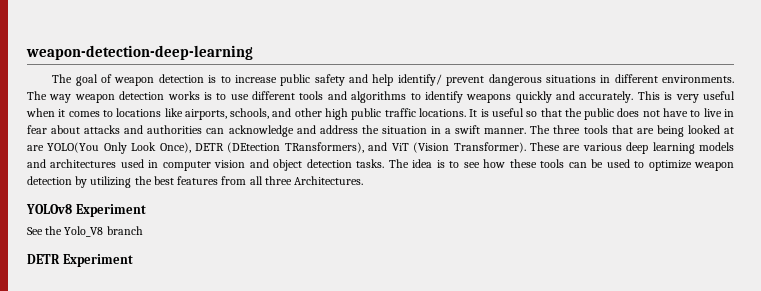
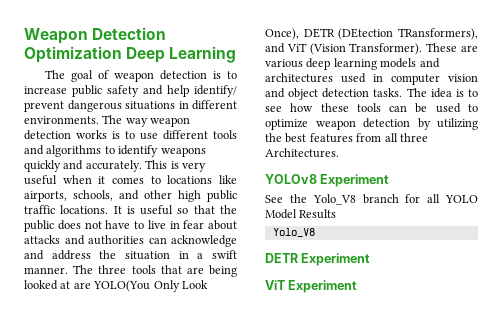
- weapon-detection-deep-learning
+ Weapon Detection Optimization Deep Learning
- See the Yolo_V8 branch
+ See the Yolo_V8 branch for all YOLO Model Results
+ Yolo_V8
+ ViT Experiment

